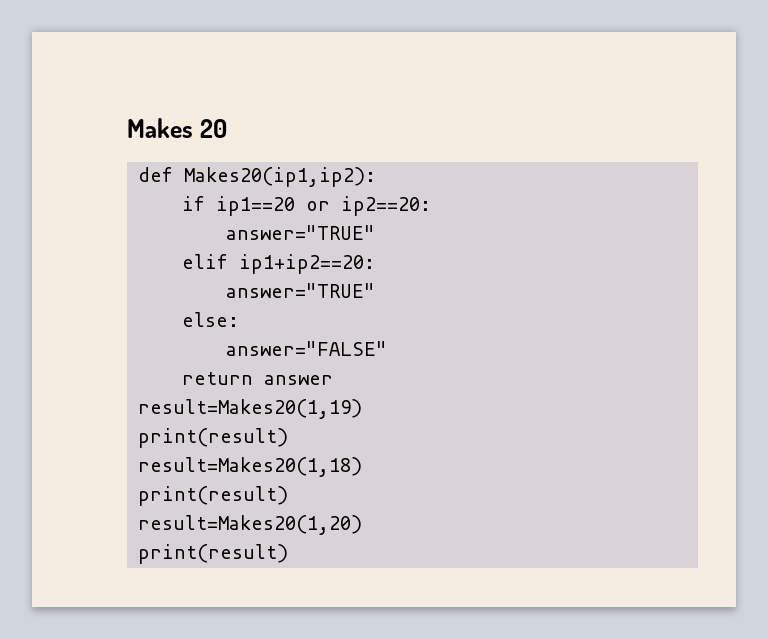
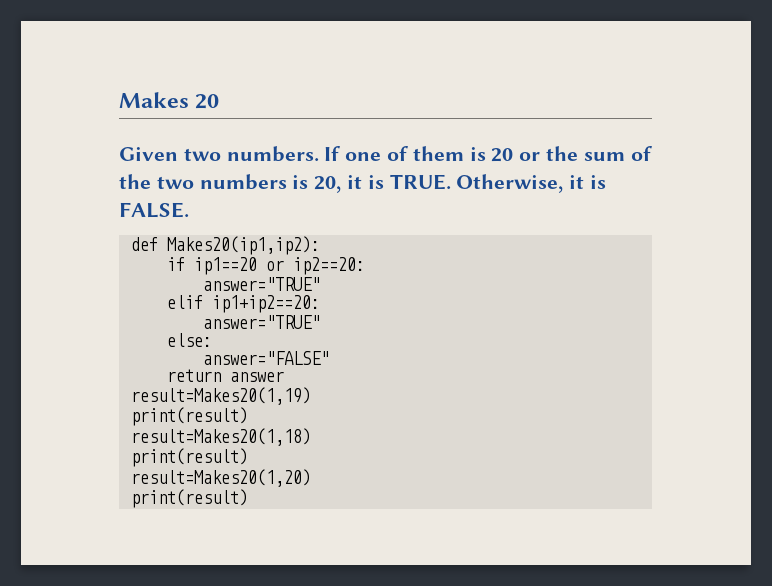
+ Given two numbers. If one of them is 20 or the sum of the two numbers is 20, it is TRUE. Otherwise, it is FALSE.

